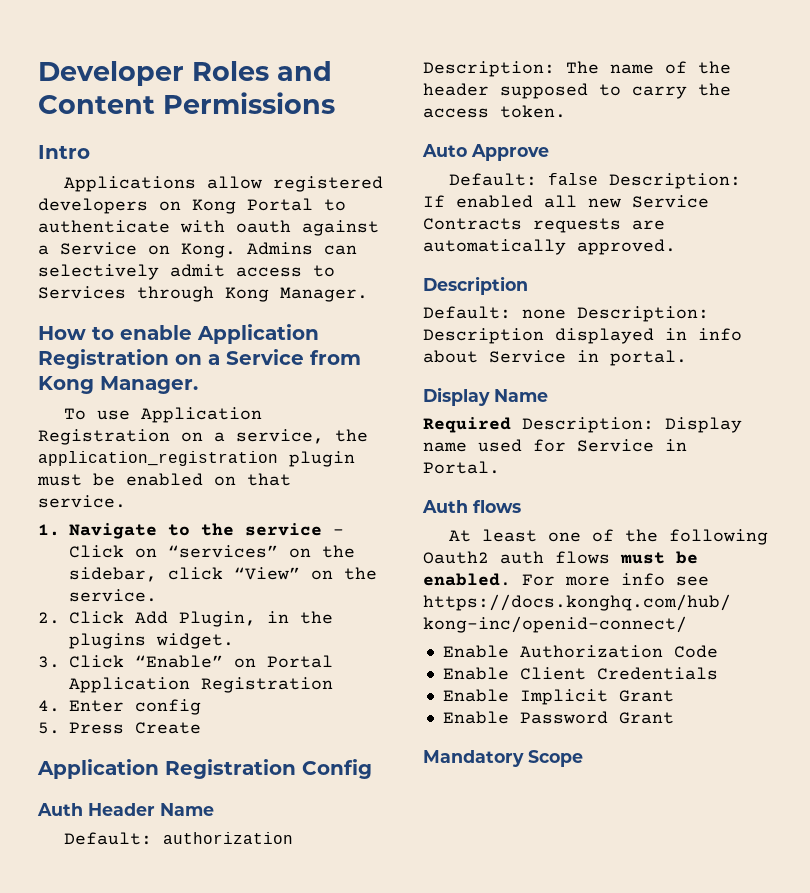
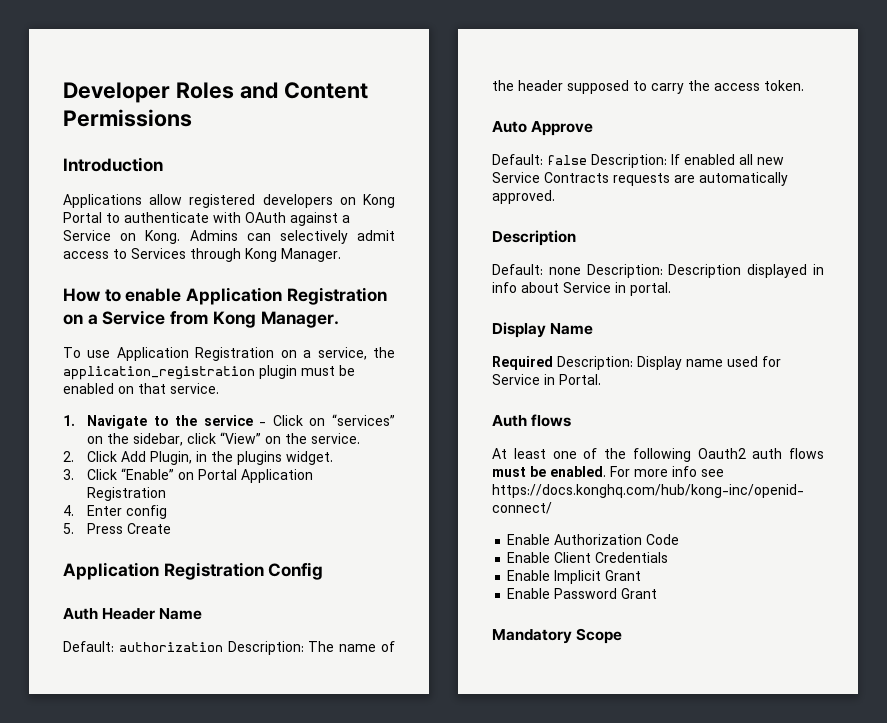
- Intro
+ Introduction
- Applications allow registered developers on Kong Portal to authenticate with oauth against a Service on Kong.
+ Applications allow registered developers on Kong Portal to authenticate with OAuth against a Service on Kong.

